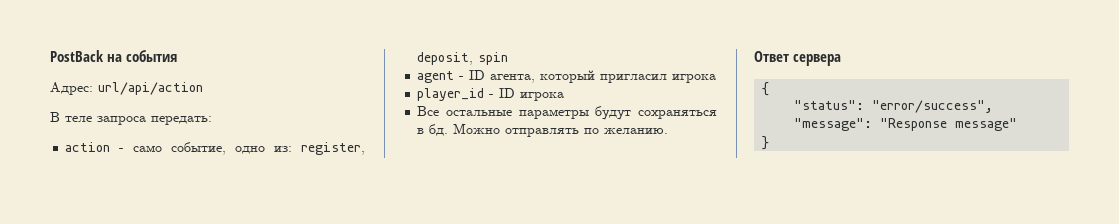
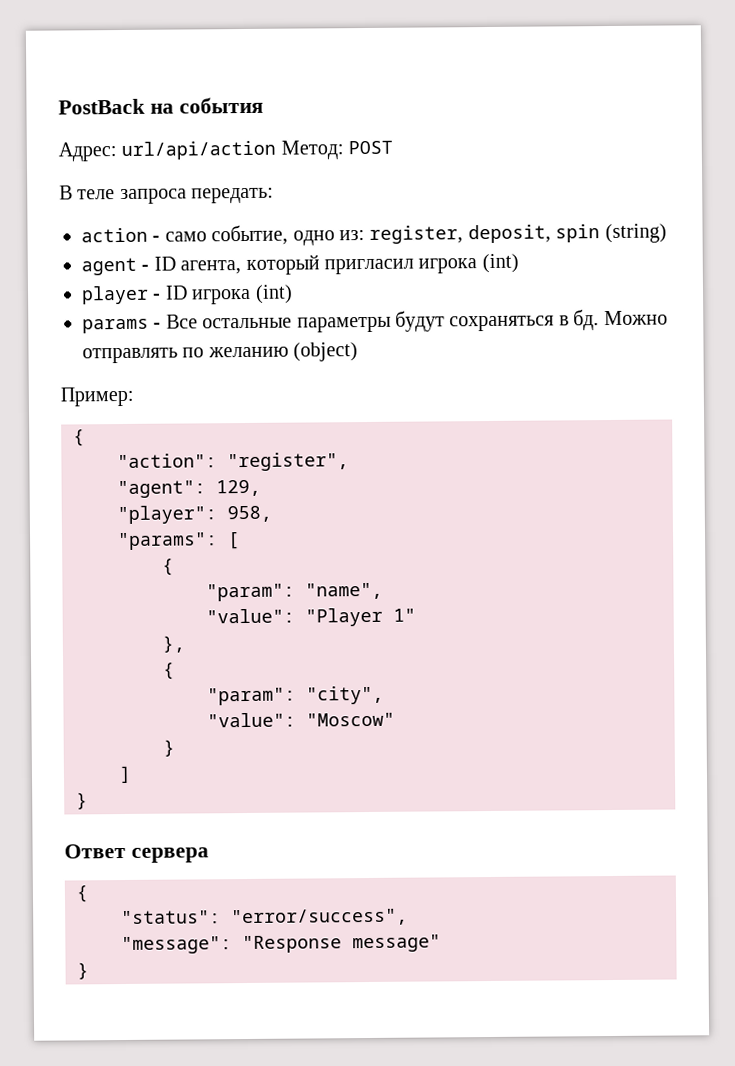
- Адрес: url/api/action
+ Адрес: url/api/action Метод: POST
- action - само событие, одно из: register, deposit, spin
+ action - само событие, одно из: register, deposit, spin (string)
- agent - ID агента, который пригласил игрока
- player_id - ID игрока
- Все остальные параметры будут сохраняться в бд.
+ agent - ID агента, который пригласил игрока (int)
+ player - ID игрока (int)
+ params - Все остальные параметры будут сохраняться в бд.
- Можно отправлять по желанию.
+ Можно отправлять по желанию (object)
+ Пример:
+ {
+ "action": "register",
+ "agent": 129,
+ "player": 958,
+ "params": [
+ {
+ "param": "name",
+ "value": "Player 1"
+ },
+ {
+ "param": "city",
+ "value": "Moscow"
+ }
+ ]
+ }

